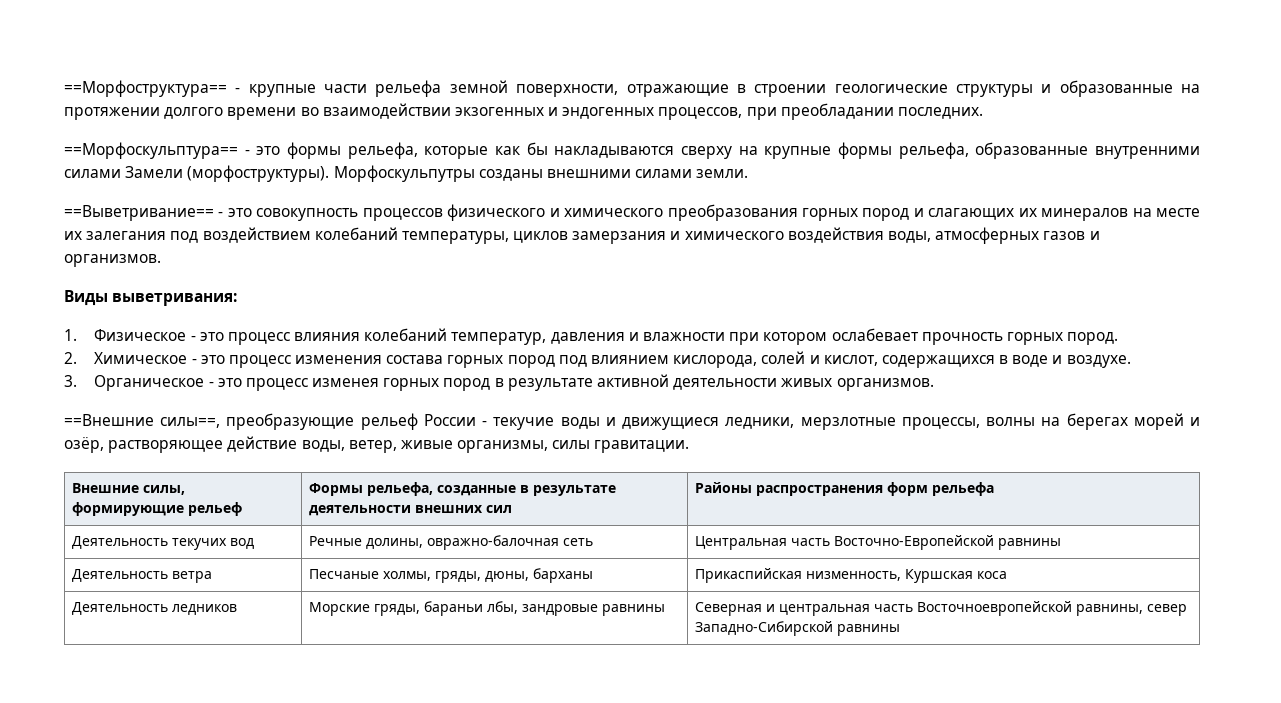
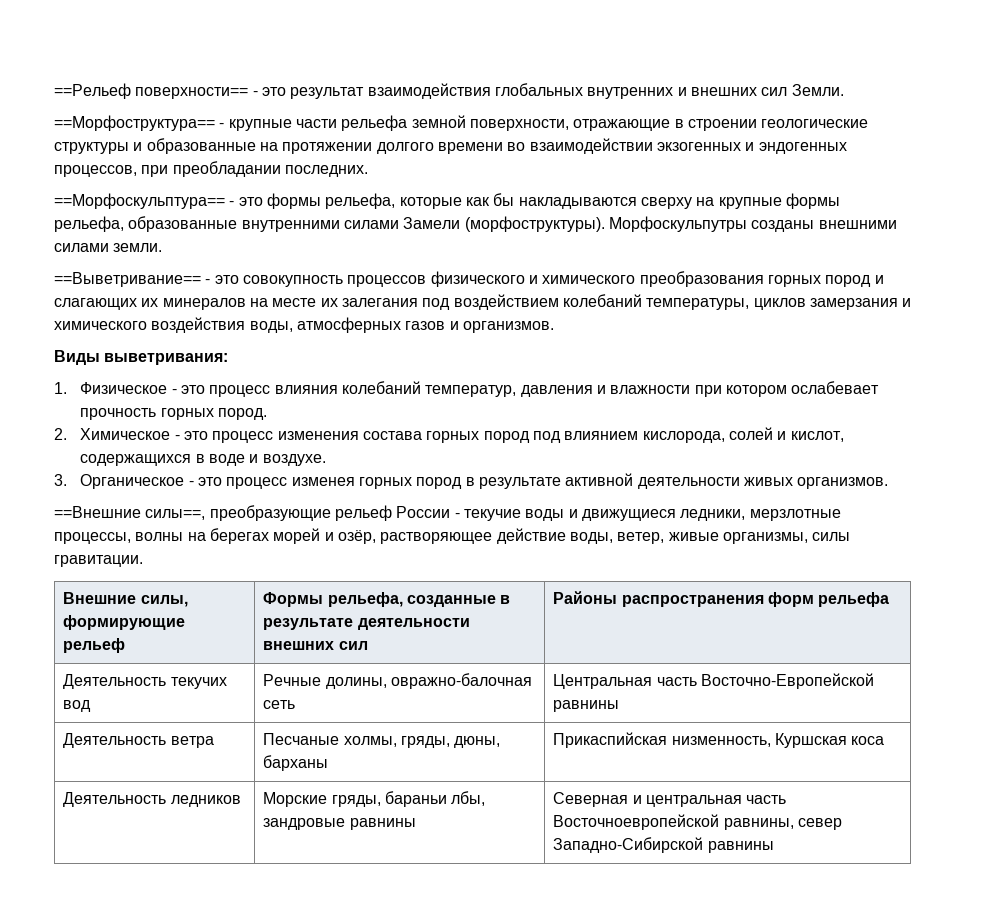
+ ==Рельеф поверхности== - это результат взаимодействия глобальных внутренних и внешних сил Земли.

